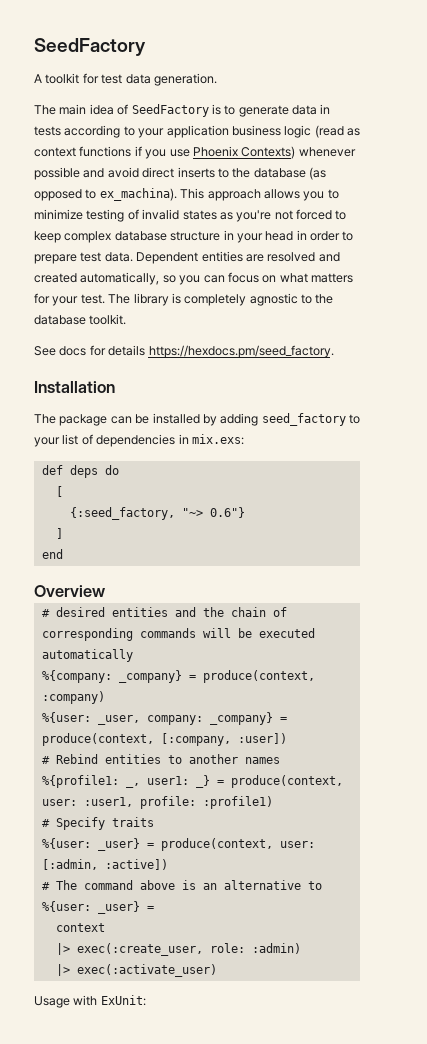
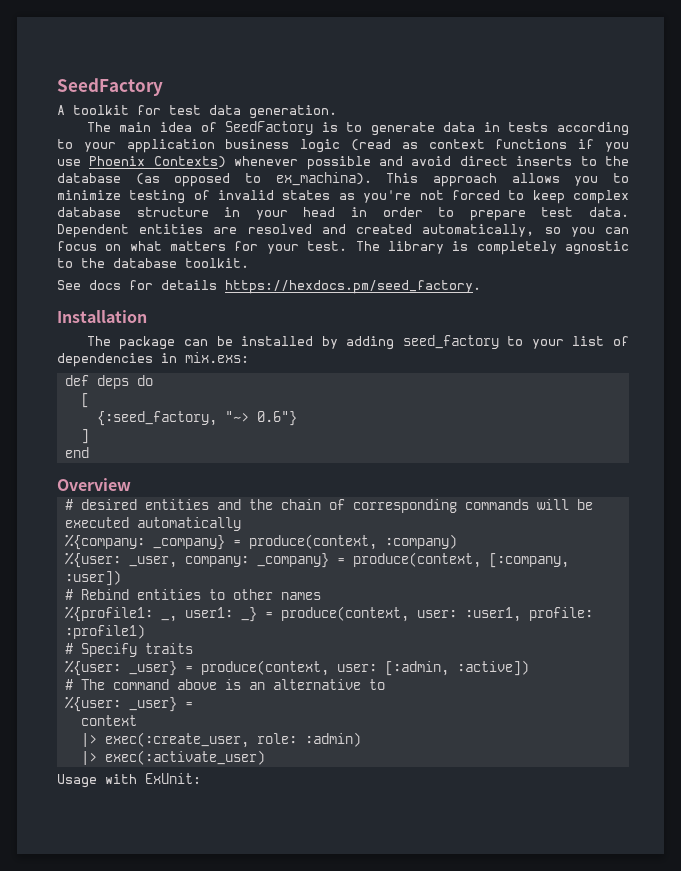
- # Rebind entities to another names
+ # Rebind entities to other names

